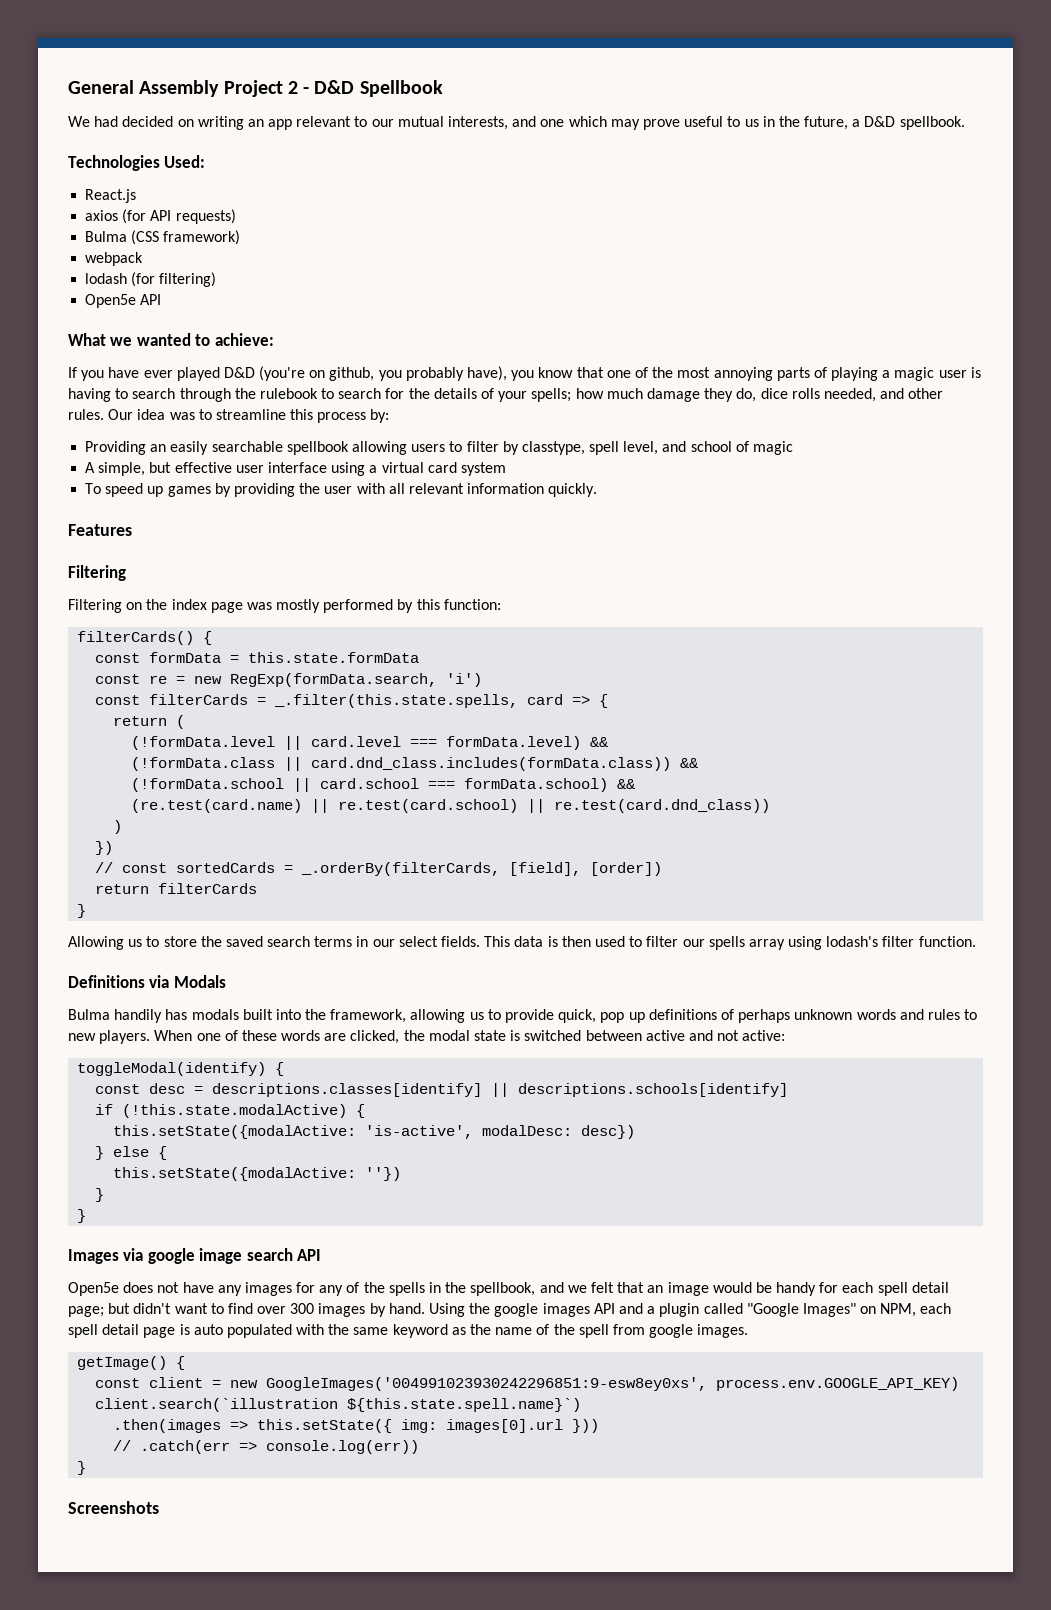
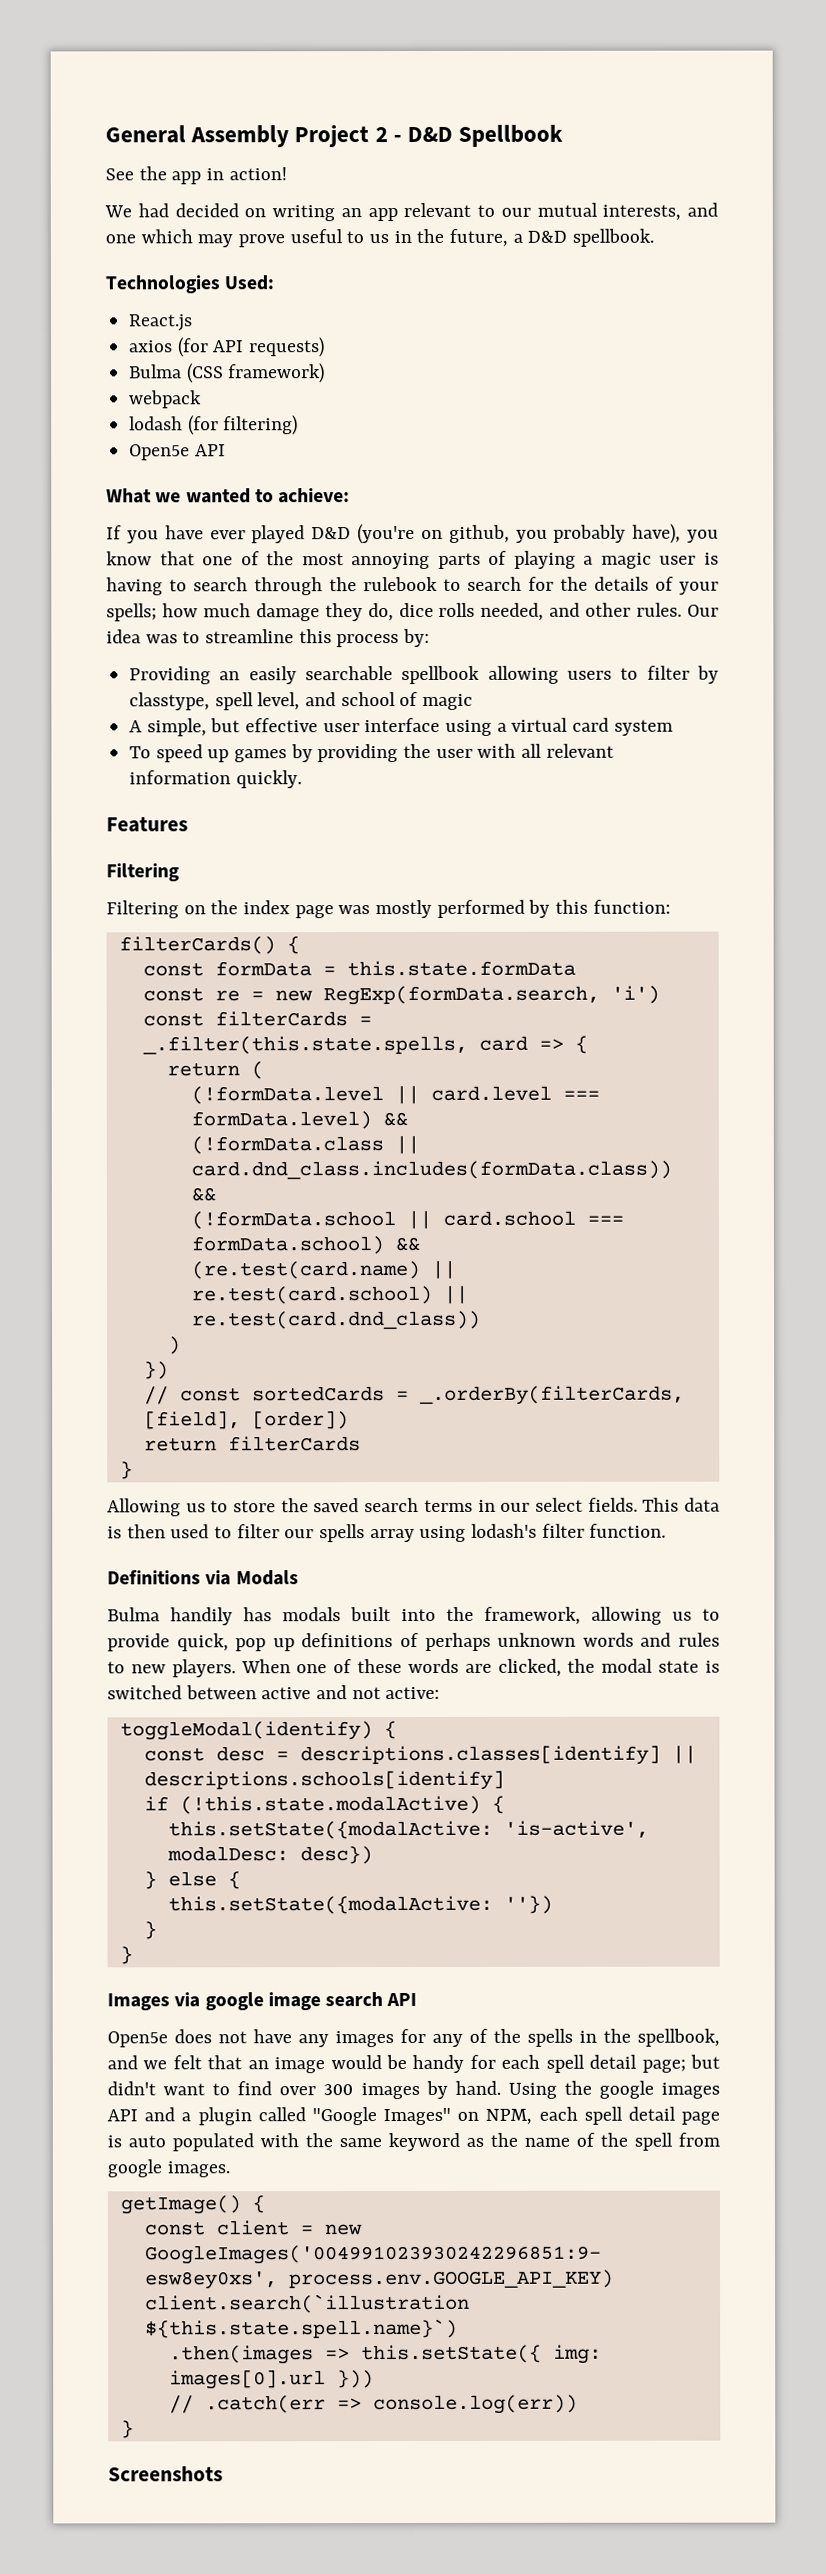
+ See the app in action!

